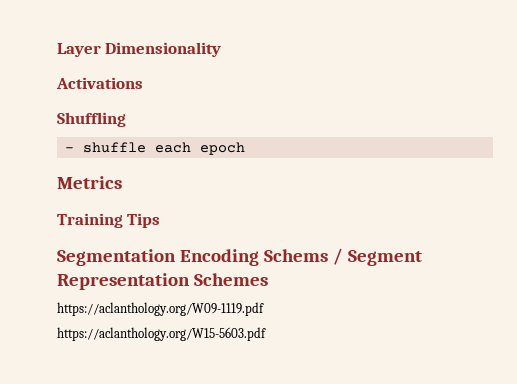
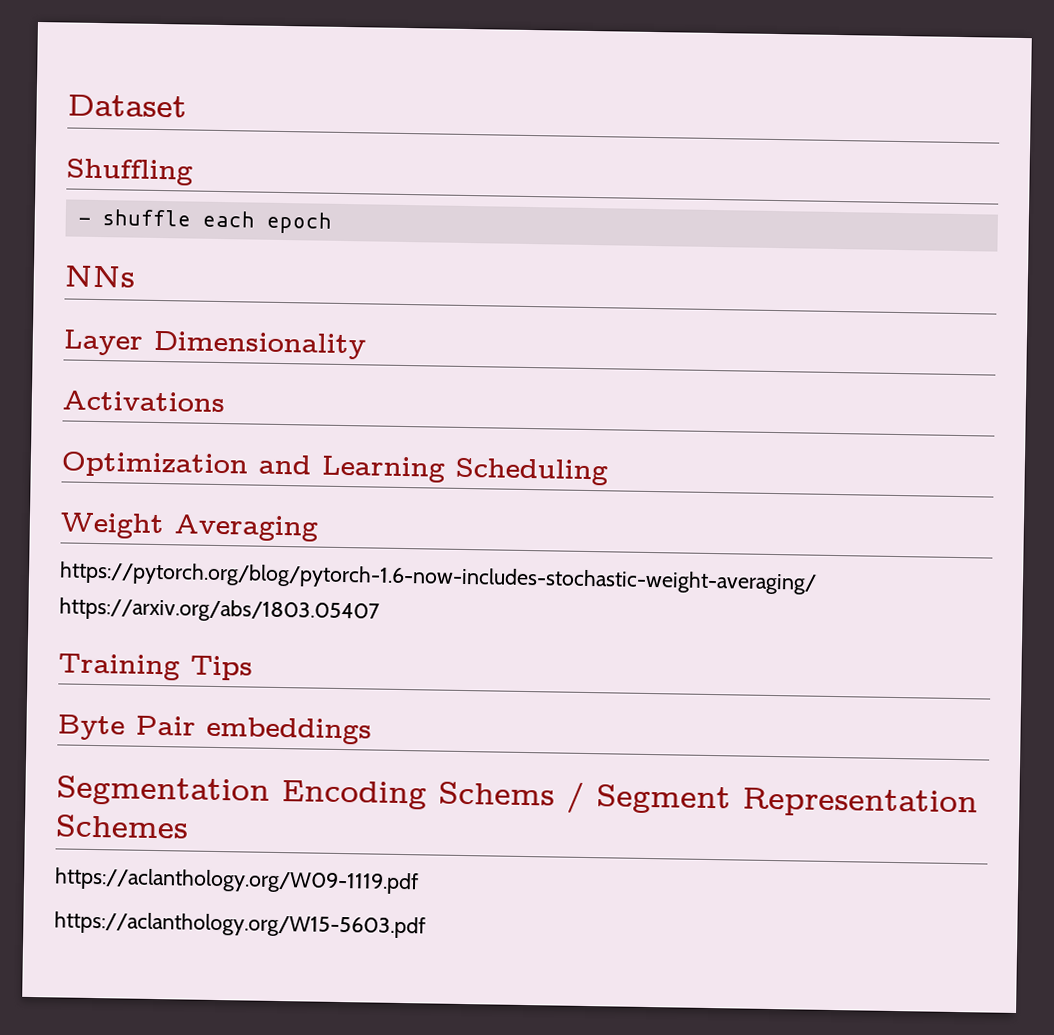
- Layer Dimensionality
- Activations
+ Dataset
- Metrics
+ NNs
+ Layer Dimensionality
+ Activations
+ Optimization and Learning Scheduling
+ Weight Averaging
+ https://pytorch.org/blog/pytorch-1.6-now-includes-stochastic-weight-averaging/ https://arxiv.org/abs/1803.05407
+ Byte Pair embeddings

